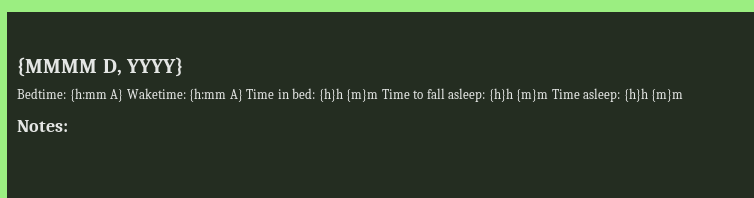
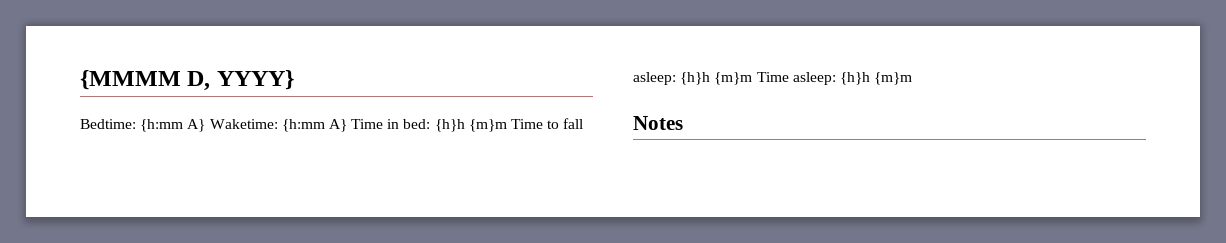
- Notes:
+ Notes

